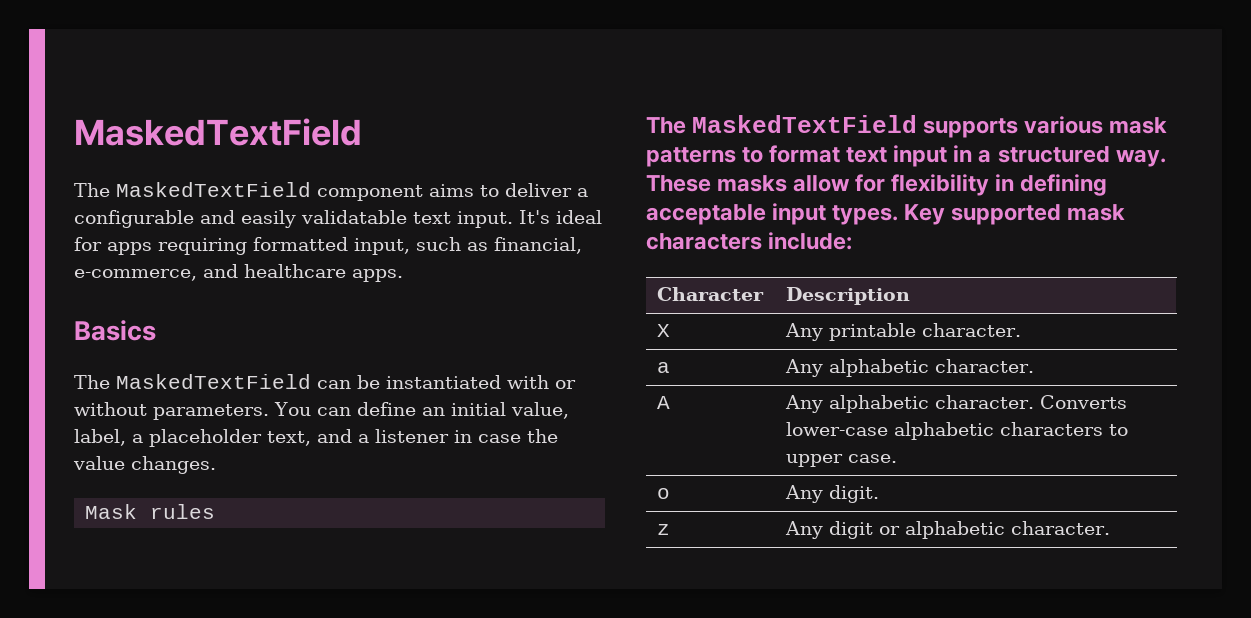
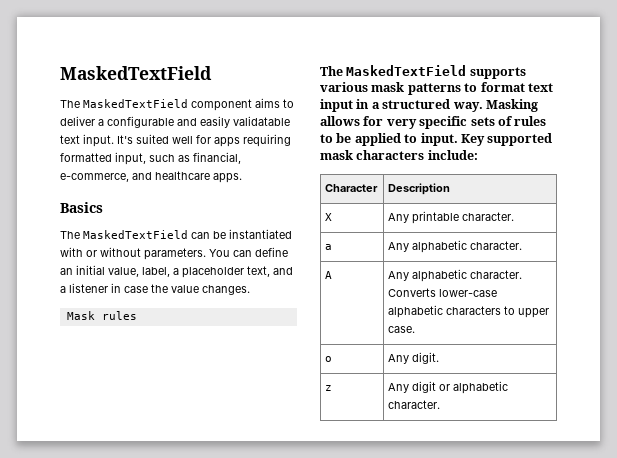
- It's ideal for apps requiring formatted input, such as financial, e-commerce, and healthcare apps.
+ It's suited well for apps requiring formatted input, such as financial, e-commerce, and healthcare apps.
- These masks allow for flexibility in defining acceptable input types.
+ Masking allows for very specific sets of rules to be applied to input.

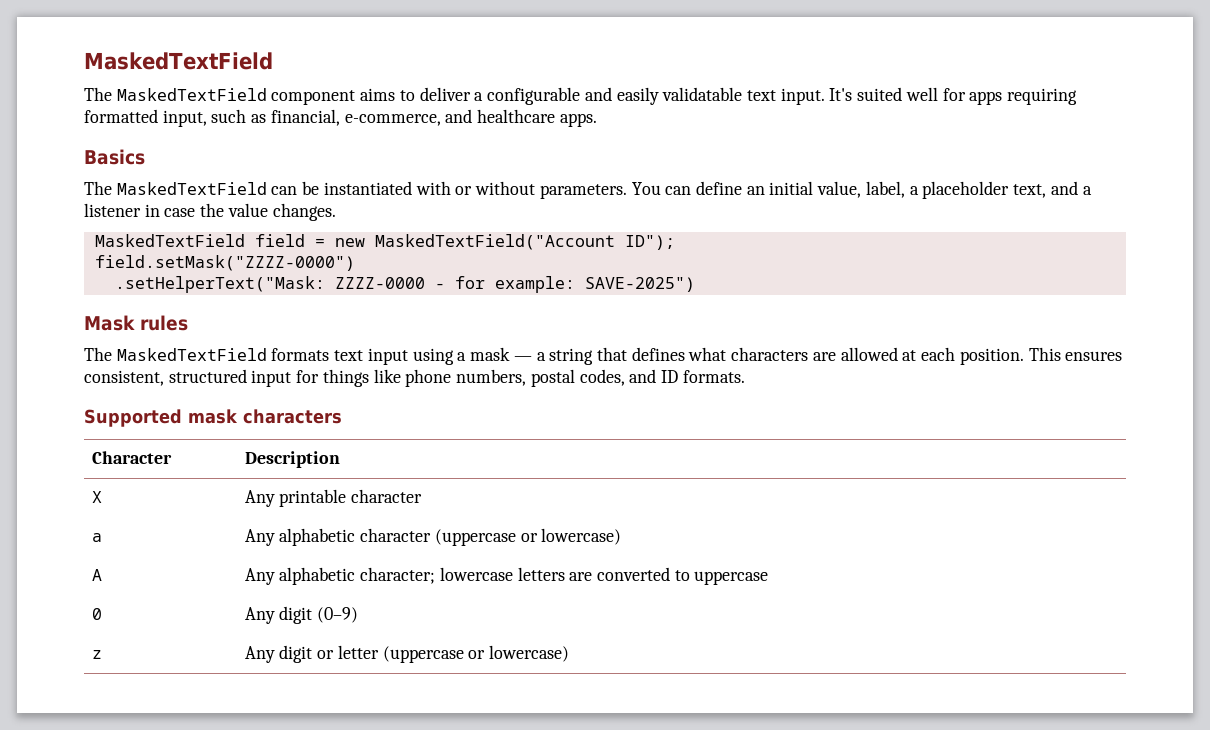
+ MaskedTextField field = new MaskedTextField("Account ID");
+ field.setMask("ZZZZ-0000")
+ .setHelperText("Mask: ZZZZ-0000 - for example: SAVE-2025")
  Mask rules
- The MaskedTextField supports various mask patterns to format text input in a structured way. Masking allows for very specific sets of rules to be applied to input. Key supported mask characters include:
+ The MaskedTextField formats text input using a mask — a string that defines what characters are allowed at each position. This ensures consistent, structured input for things like phone numbers, postal codes, and ID formats.
+ Supported mask characters
- X | Any printable character.
+ X | Any printable character
- a | Any alphabetic character.
+ a | Any alphabetic character (uppercase or lowercase)
- A | Any alphabetic character. Converts lower-case alphabetic characters to upper case.
- o | Any digit.
+ A | Any alphabetic character; lowercase letters are converted to uppercase
+ 0 | Any digit (0–9)
- z | Any digit or alphabetic character.
+ z | Any digit or letter (uppercase or lowercase)

